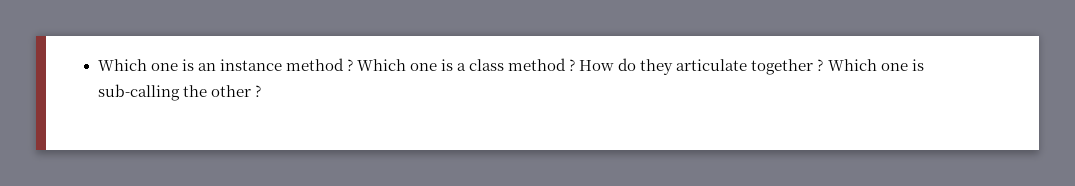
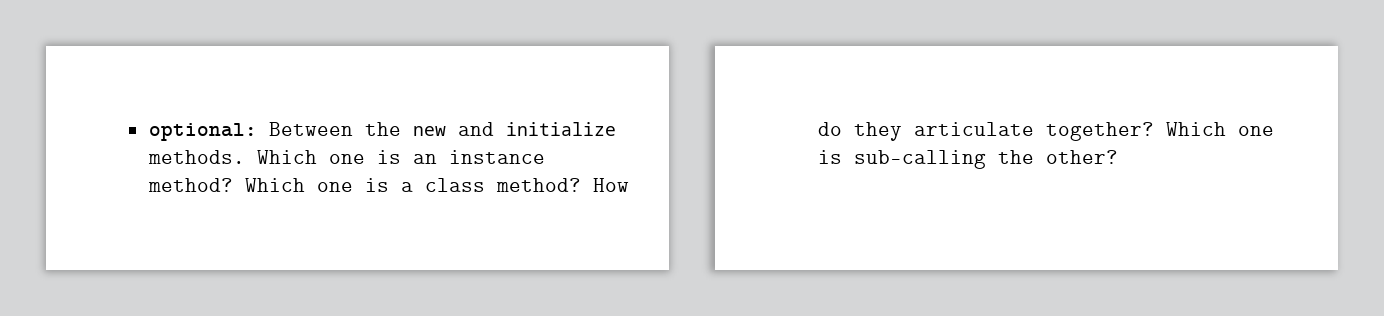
+ optional: Between the new and initialize methods.
- Which one is an instance method ?
+ Which one is an instance method?
- Which one is a class method ?
+ Which one is a class method?
- How do they articulate together ?
+ How do they articulate together?
- Which one is sub-calling the other ?
+ Which one is sub-calling the other?

